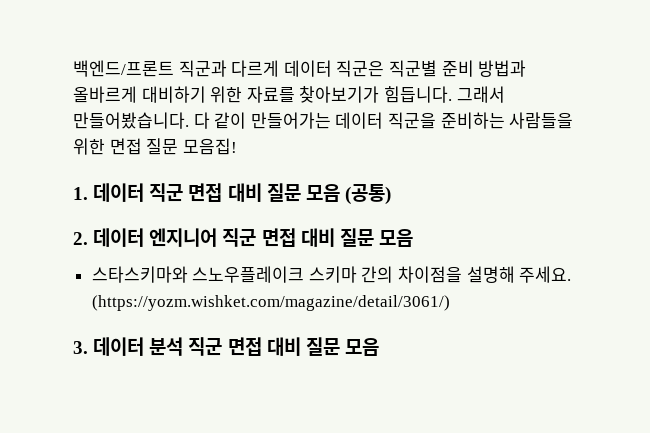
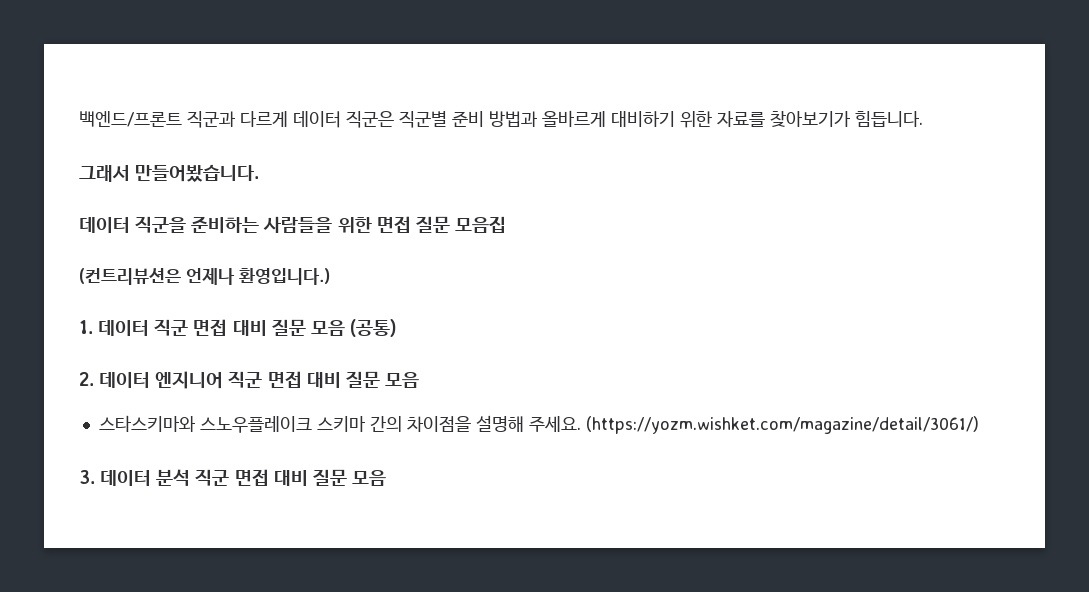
- 백엔드/프론트 직군과 다르게 데이터 직군은 직군별 준비 방법과 올바르게 대비하기 위한 자료를 찾아보기가 힘듭니다. 그래서 만들어봤습니다. 다 같이 만들어가는 데이터 직군을 준비하는 사람들을 위한 면접 질문 모음집!
+ 백엔드/프론트 직군과 다르게 데이터 직군은 직군별 준비 방법과 올바르게 대비하기 위한 자료를 찾아보기가 힘듭니다.
+ 그래서 만들어봤습니다.
+ 데이터 직군을 준비하는 사람들을 위한 면접 질문 모음집
+ (컨트리뷰션은 언제나 환영입니다.)

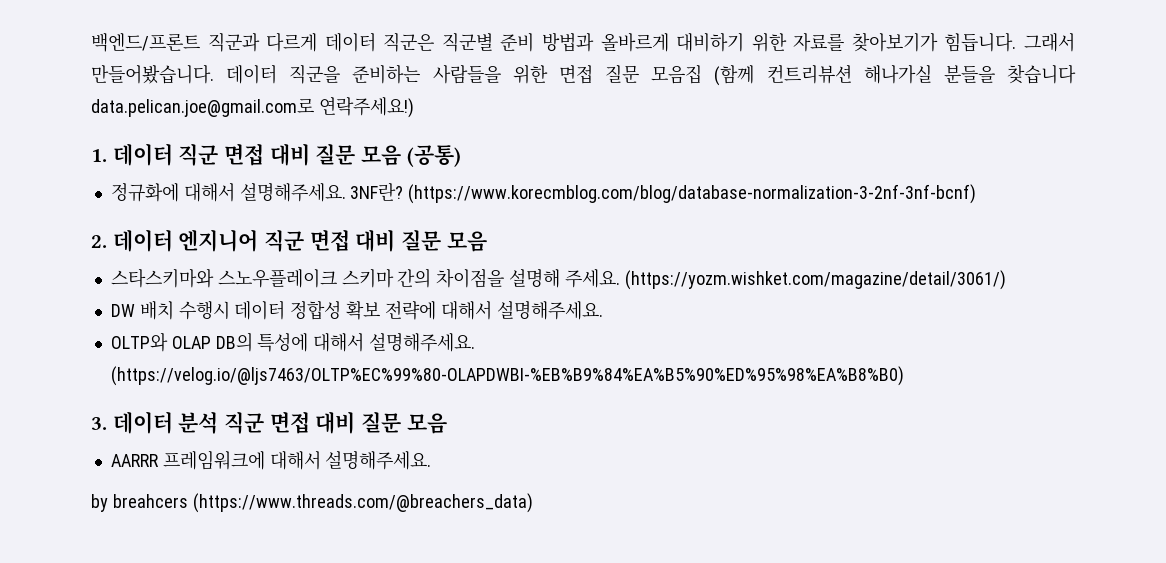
- 백엔드/프론트 직군과 다르게 데이터 직군은 직군별 준비 방법과 올바르게 대비하기 위한 자료를 찾아보기가 힘듭니다.
- 그래서 만들어봤습니다.
- 데이터 직군을 준비하는 사람들을 위한 면접 질문 모음집
- (컨트리뷰션은 언제나 환영입니다.)
+ 백엔드/프론트 직군과 다르게 데이터 직군은 직군별 준비 방법과 올바르게 대비하기 위한 자료를 찾아보기가 힘듭니다. 그래서 만들어봤습니다. 데이터 직군을 준비하는 사람들을 위한 면접 질문 모음집 (함께 컨트리뷰션 해나가실 분들을 찾습니다 data.pelican.joe@gmail.com로 연락주세요!)
+ 정규화에 대해서 설명해주세요. 3NF란? (https://www.korecmblog.com/blog/database-normalization-3-2nf-3nf-bcnf)
+ DW 배치 수행시 데이터 정합성 확보 전략에 대해서 설명해주세요.
+ OLTP와 OLAP DB의 특성에 대해서 설명해주세요. (https://velog.io/@ljs7463/OLTP%EC%99%80-OLAPDWBI-%EB%B9%84%EA%B5%90%ED%95%98%EA%B8%B0)
+ AARRR 프레임워크에 대해서 설명해주세요.
+ by breahcers (https://www.threads.com/@breachers_data)

